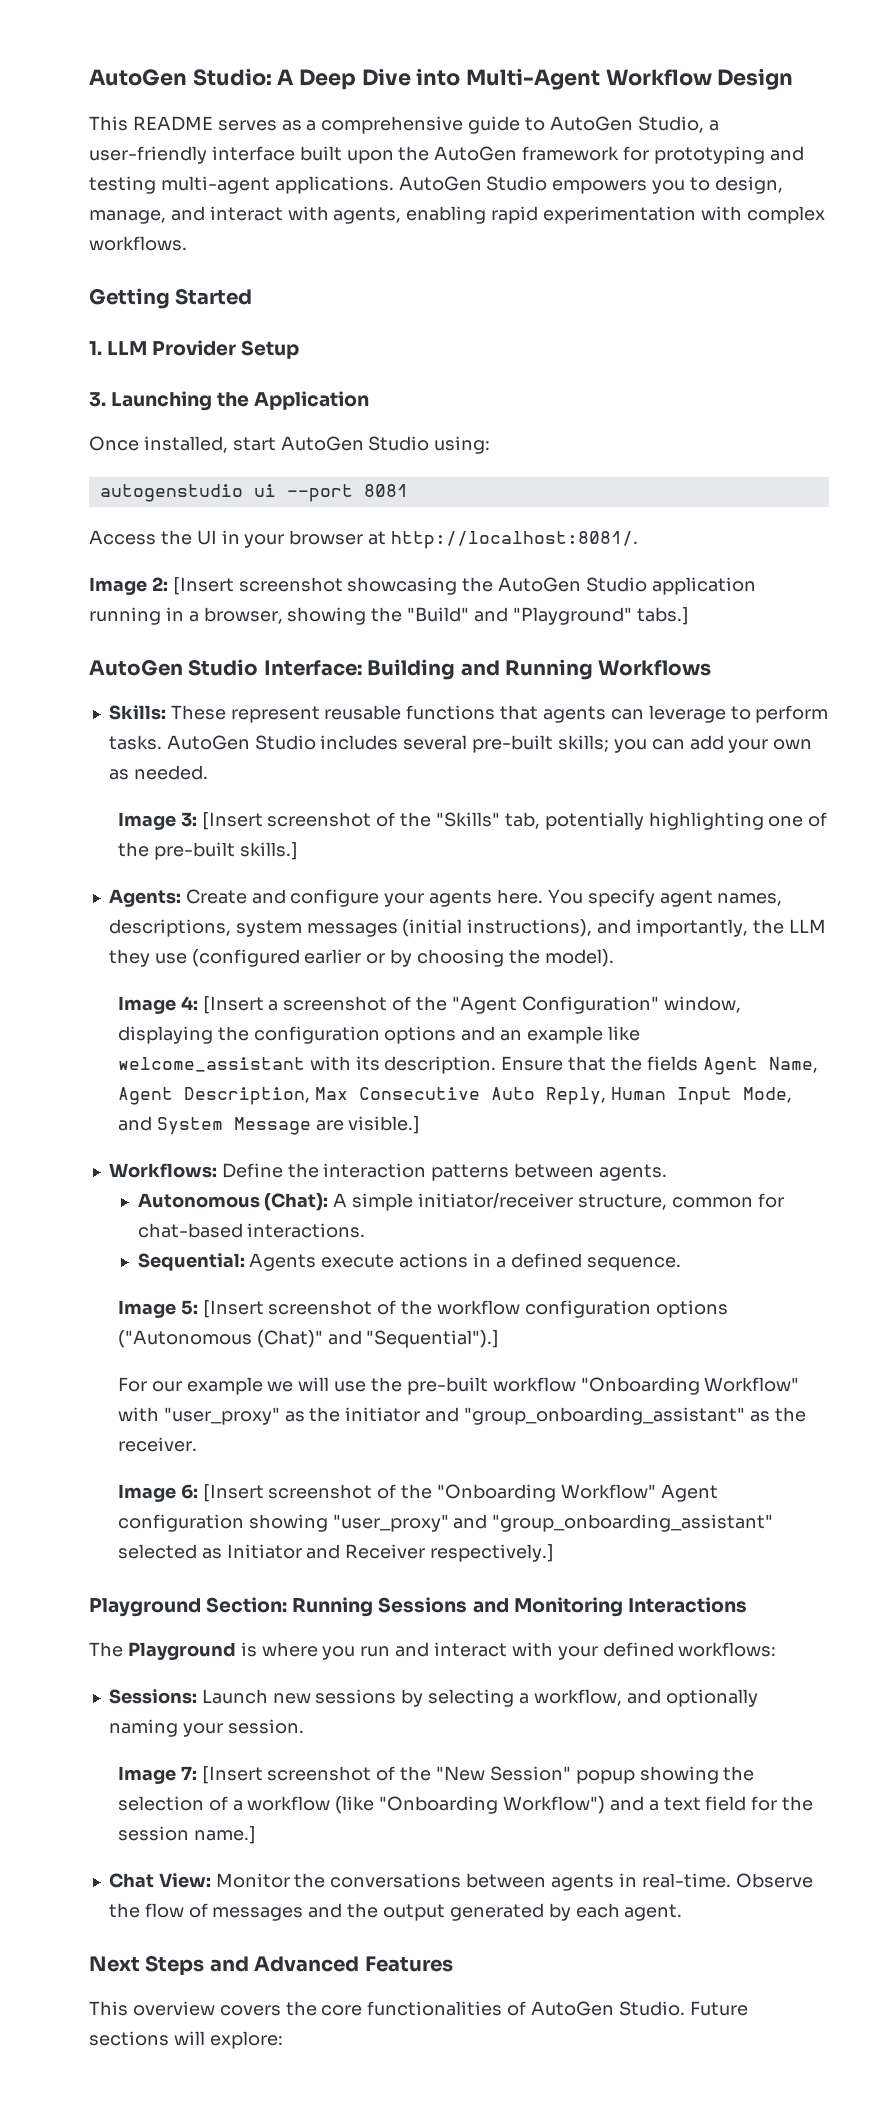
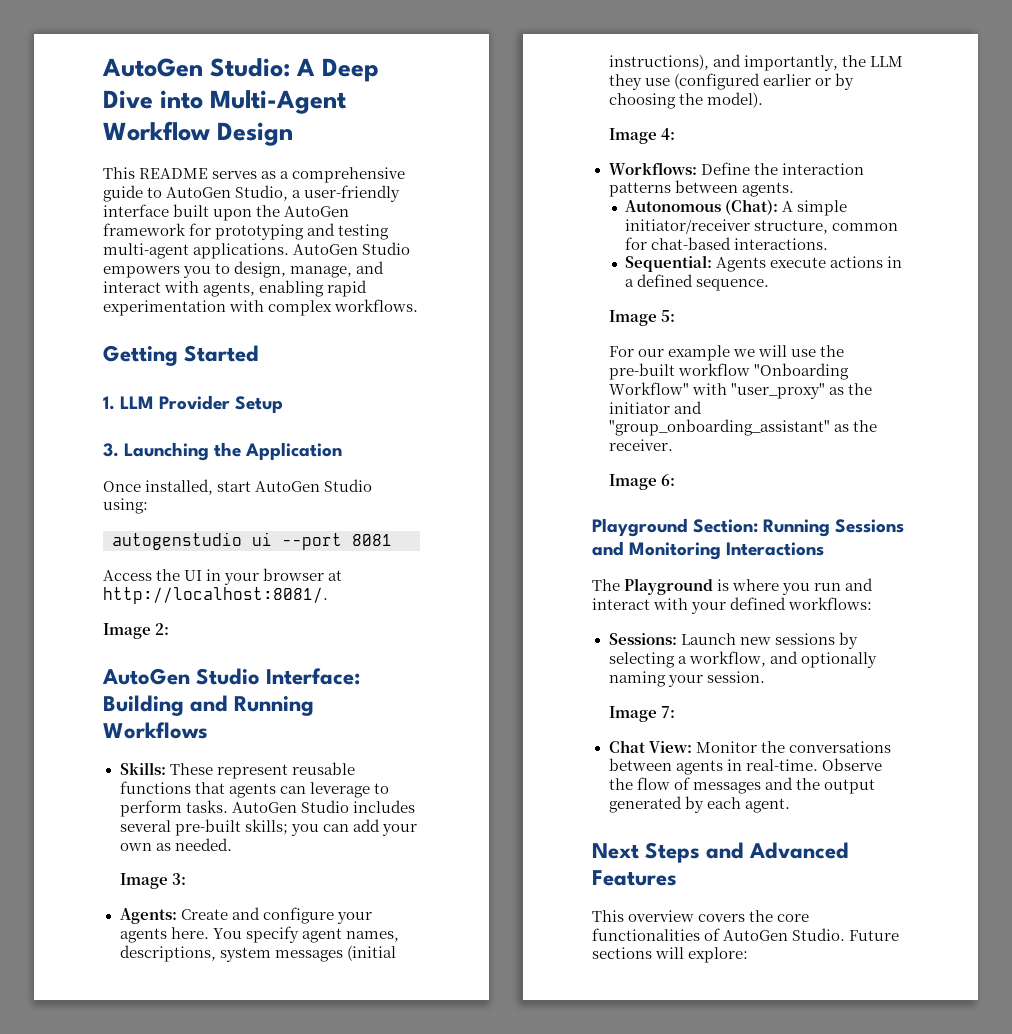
- Image 2: [Insert screenshot showcasing the AutoGen Studio application running in a browser, showing the "Build" and "Playground" tabs.]
+ Image 2:
- Image 3: [Insert screenshot of the "Skills" tab, potentially highlighting one of the pre-built skills.]
+ Image 3:
- Image 4: [Insert a screenshot of the "Agent Configuration" window, displaying the configuration options and an example like welcome_assistant with its description. Ensure that the fields Agent Name, Agent Description, Max Consecutive Auto Reply, Human Input Mode, and System Message are visible.]
+ Image 4:
- Image 5: [Insert screenshot of the workflow configuration options ("Autonomous (Chat)" and "Sequential").]
+ Image 5:
- Image 6: [Insert screenshot of the "Onboarding Workflow" Agent configuration showing "user_proxy" and "group_onboarding_assistant" selected as Initiator and Receiver respectively.]
+ Image 6:
- Image 7: [Insert screenshot of the "New Session" popup showing the selection of a workflow (like "Onboarding Workflow") and a text field for the session name.]
+ Image 7:

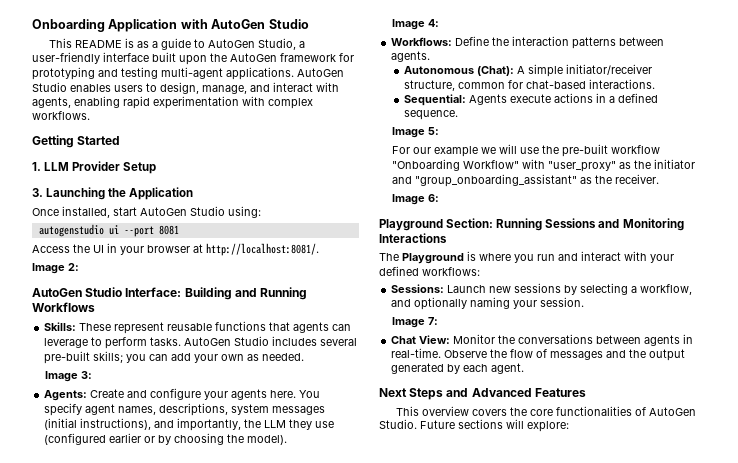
- AutoGen Studio: A Deep Dive into Multi-Agent Workflow Design
+ Onboarding Application with AutoGen Studio
- This README serves as a comprehensive guide to AutoGen Studio, a user-friendly interface built upon the AutoGen framework for prototyping and testing multi-agent applications.
+ This README is as a guide to AutoGen Studio, a user-friendly interface built upon the AutoGen framework for prototyping and testing multi-agent applications.
- AutoGen Studio empowers you to design, manage, and interact with agents, enabling rapid experimentation with complex workflows.
+ AutoGen Studio enables users to design, manage, and interact with agents, enabling rapid experimentation with complex workflows.

